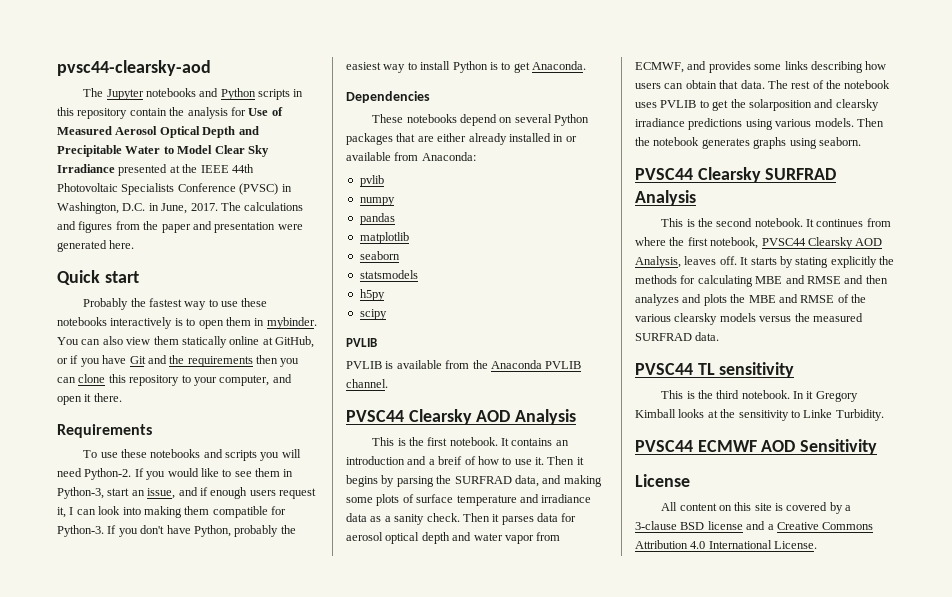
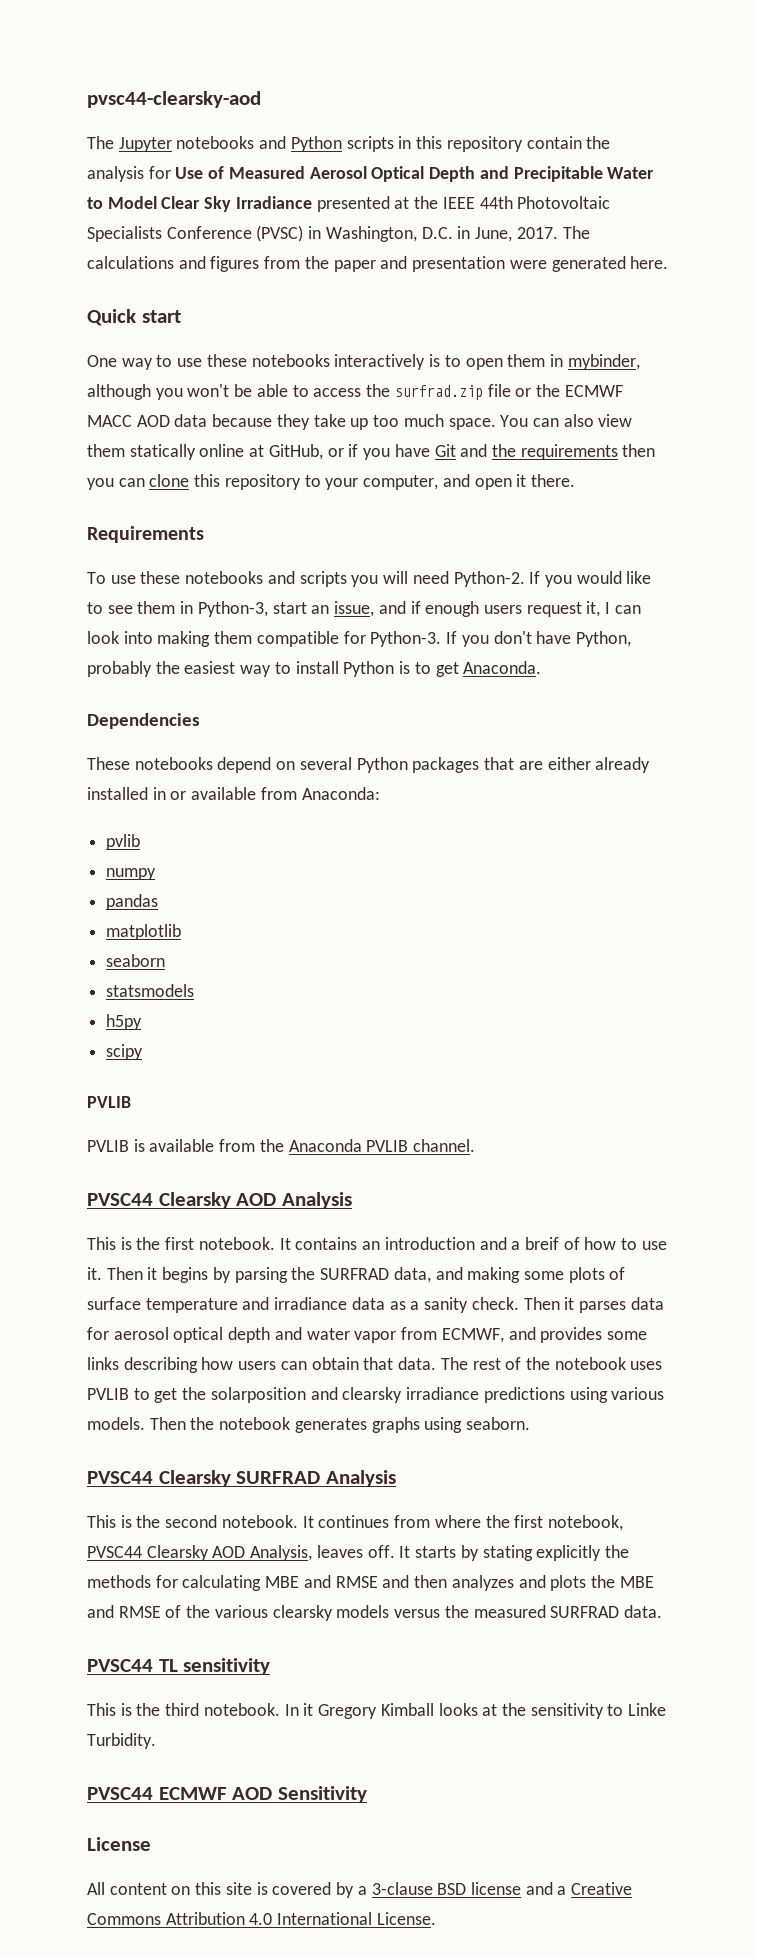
- Probably the fastest way to use these notebooks interactively is to open them in mybinder.
+ One way to use these notebooks interactively is to open them in mybinder, although you won't be able to access the surfrad.zip file or the ECMWF MACC AOD data because they take up too much space.

